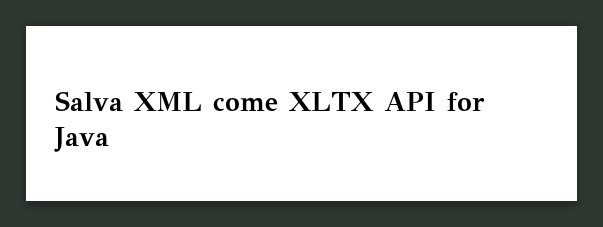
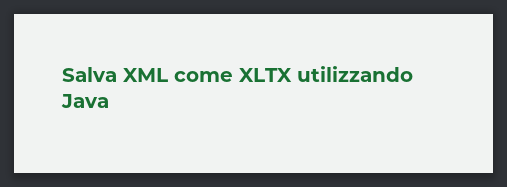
- Salva XML come XLTX API for Java
+ Salva XML come XLTX utilizzando Java

